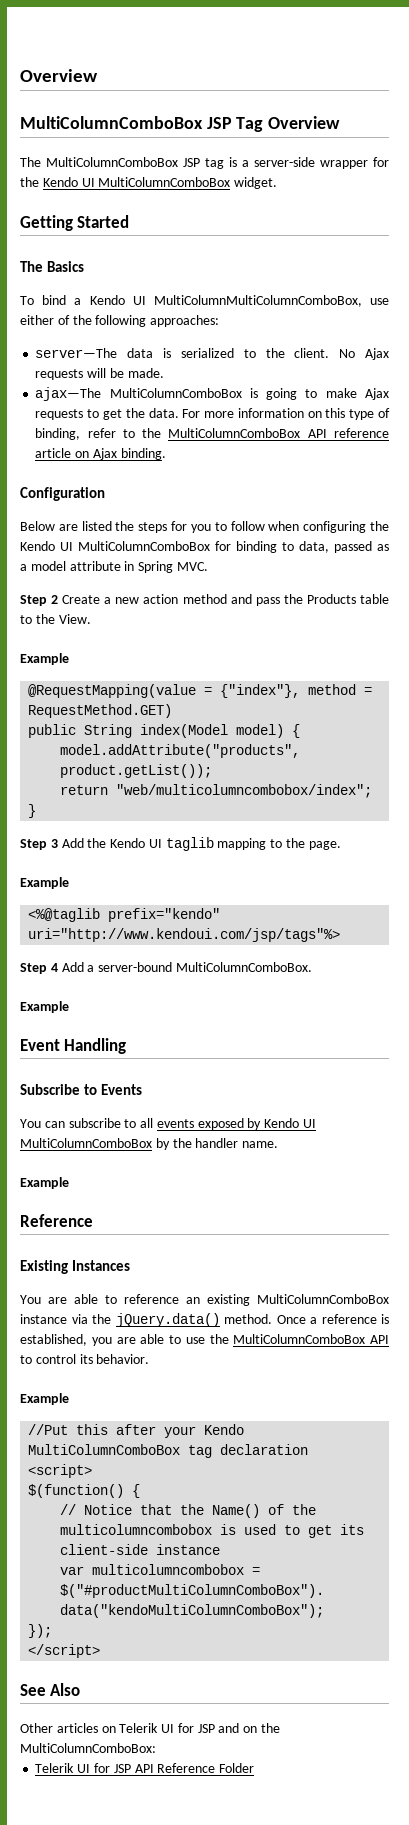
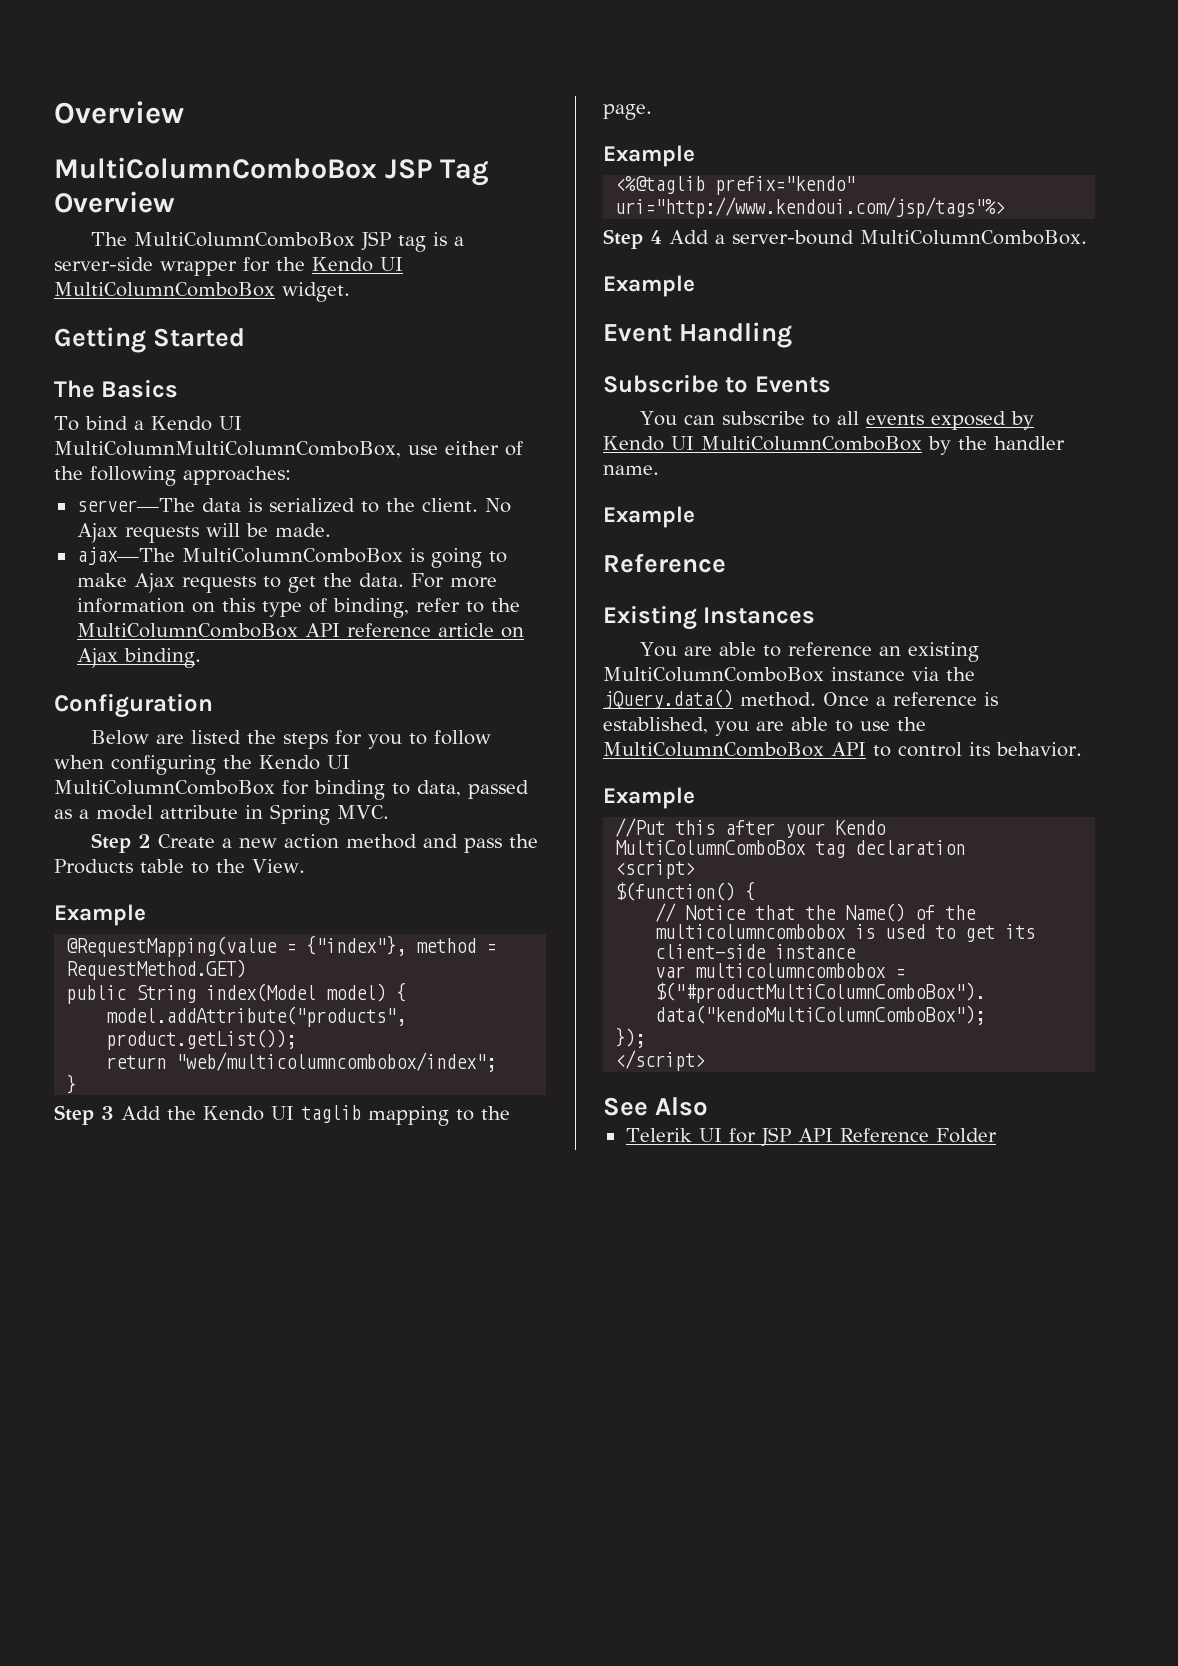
- Other articles on Telerik UI for JSP and on the MultiColumnComboBox:

